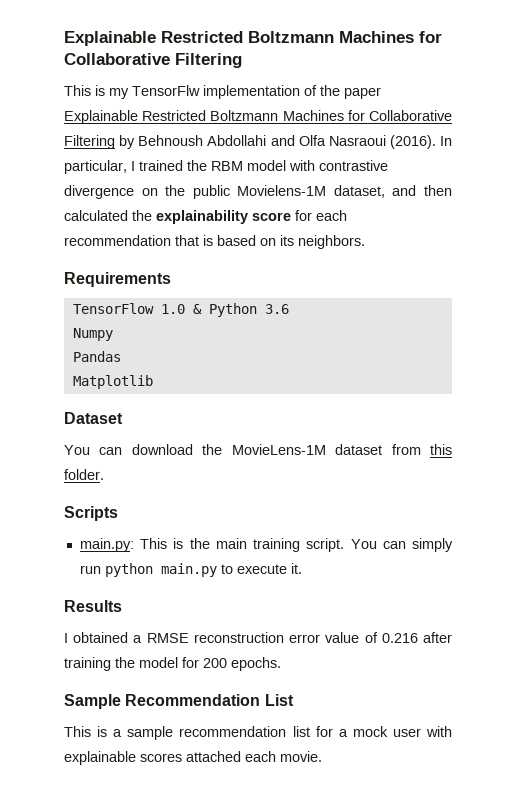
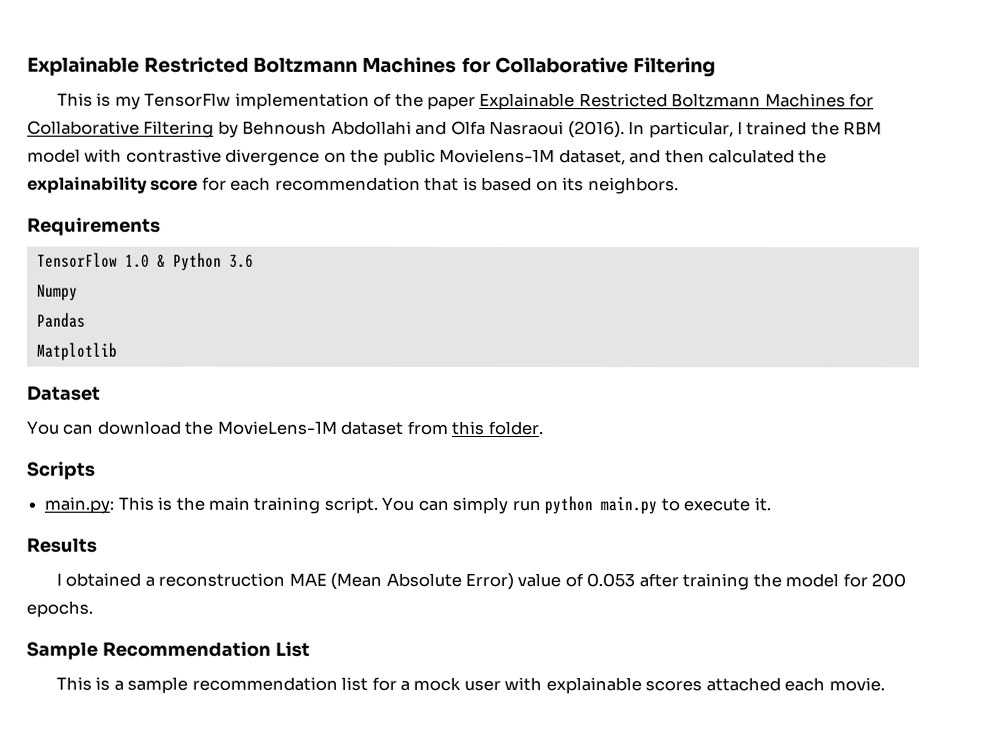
- I obtained a RMSE reconstruction error value of 0.216 after training the model for 200 epochs.
+ I obtained a reconstruction MAE (Mean Absolute Error) value of 0.053 after training the model for 200 epochs.

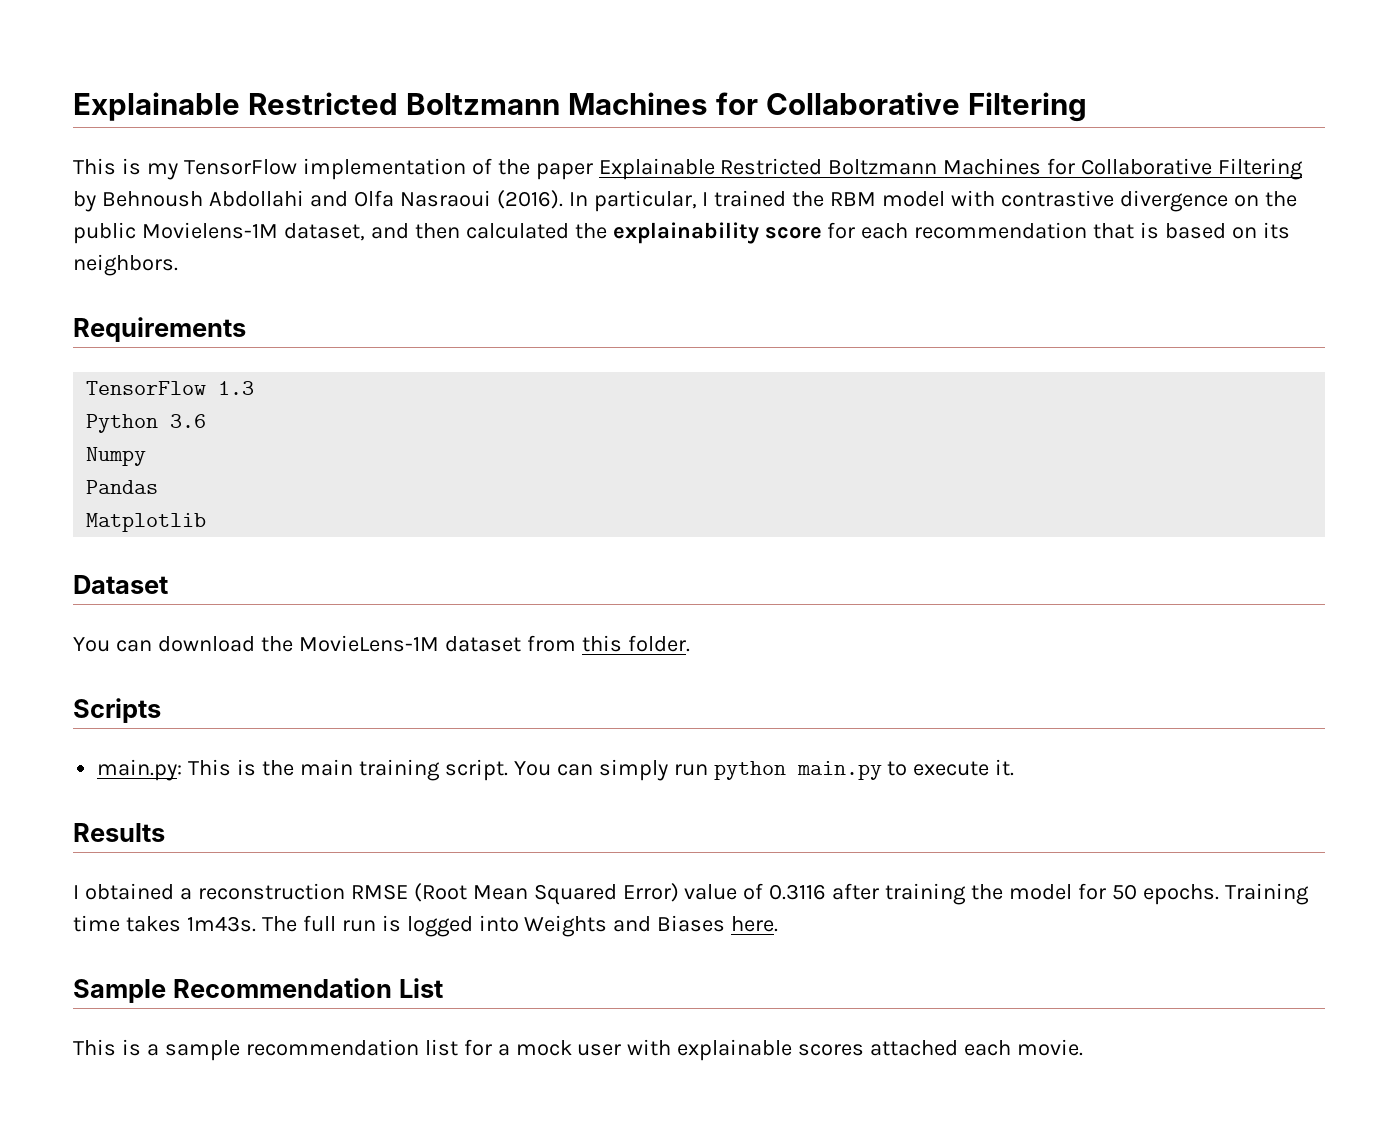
- This is my TensorFlw implementation of the paper Explainable Restricted Boltzmann Machines for Collaborative Filtering by Behnoush Abdollahi and Olfa Nasraoui (2016).
+ This is my TensorFlow implementation of the paper Explainable Restricted Boltzmann Machines for Collaborative Filtering by Behnoush Abdollahi and Olfa Nasraoui (2016).
- TensorFlow 1.0 & Python 3.6
+ TensorFlow 1.3
+ Python 3.6
- I obtained a reconstruction MAE (Mean Absolute Error) value of 0.053 after training the model for 200 epochs.
+ I obtained a reconstruction RMSE (Root Mean Squared Error) value of 0.3116 after training the model for 50 epochs. Training time takes 1m43s. The full run is logged into Weights and Biases here.

